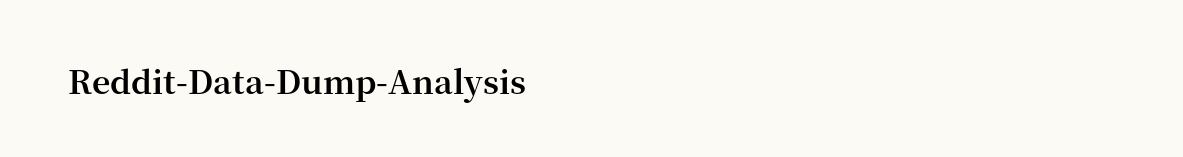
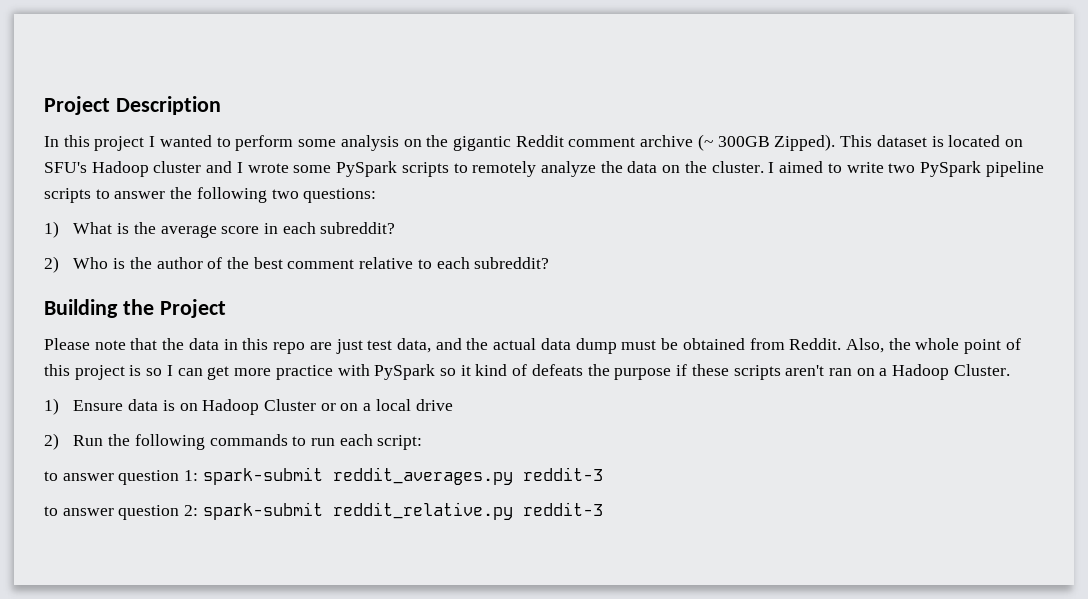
- Reddit-Data-Dump-Analysis
+ Project Description
+ In this project I wanted to perform some analysis on the gigantic Reddit comment archive (~ 300GB Zipped). This dataset is located on SFU's Hadoop cluster and I wrote some PySpark scripts to remotely analyze the data on the cluster. I aimed to write two PySpark pipeline scripts to answer the following two questions:
+ 1) What is the average score in each subreddit?
+ 2) Who is the author of the best comment relative to each subreddit?
+ Building the Project
+ Please note that the data in this repo are just test data, and the actual data dump must be obtained from Reddit. Also, the whole point of this project is so I can get more practice with PySpark so it kind of defeats the purpose if these scripts aren't ran on a Hadoop Cluster.
+ 1) Ensure data is on Hadoop Cluster or on a local drive
+ 2) Run the following commands to run each script:
+ to answer question 1: spark-submit reddit_averages.py reddit-3
+ to answer question 2: spark-submit reddit_relative.py reddit-3

